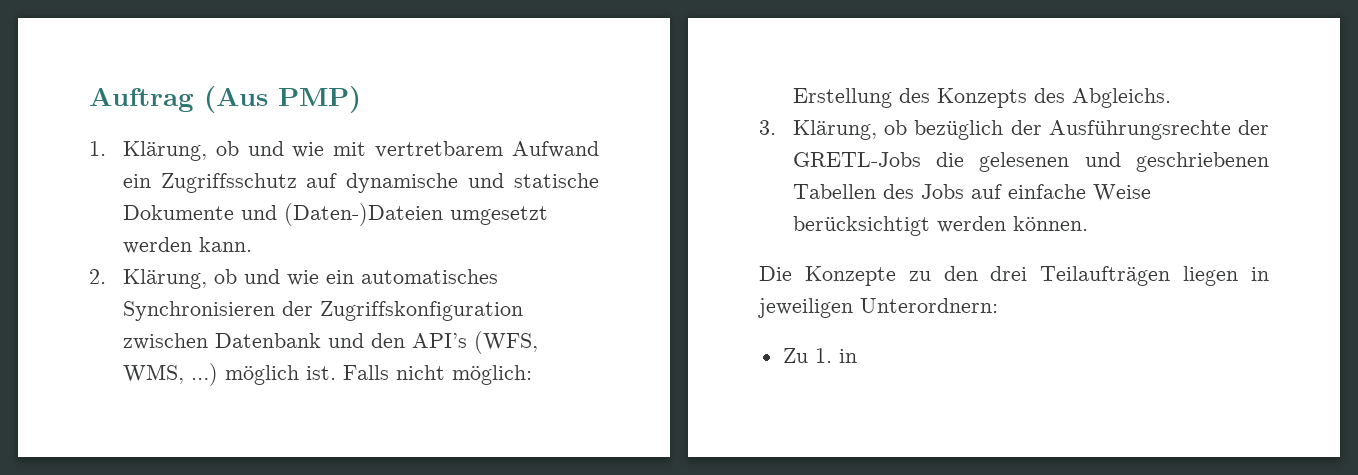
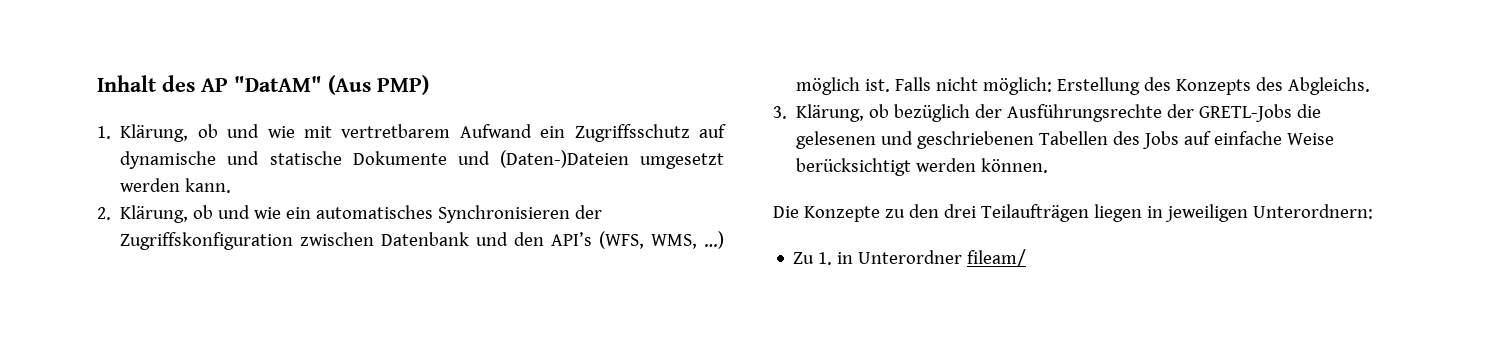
- Auftrag (Aus PMP)
+ Inhalt des AP "DatAM" (Aus PMP)
- Zu 1. in
+ Zu 1. in Unterordner fileam/

